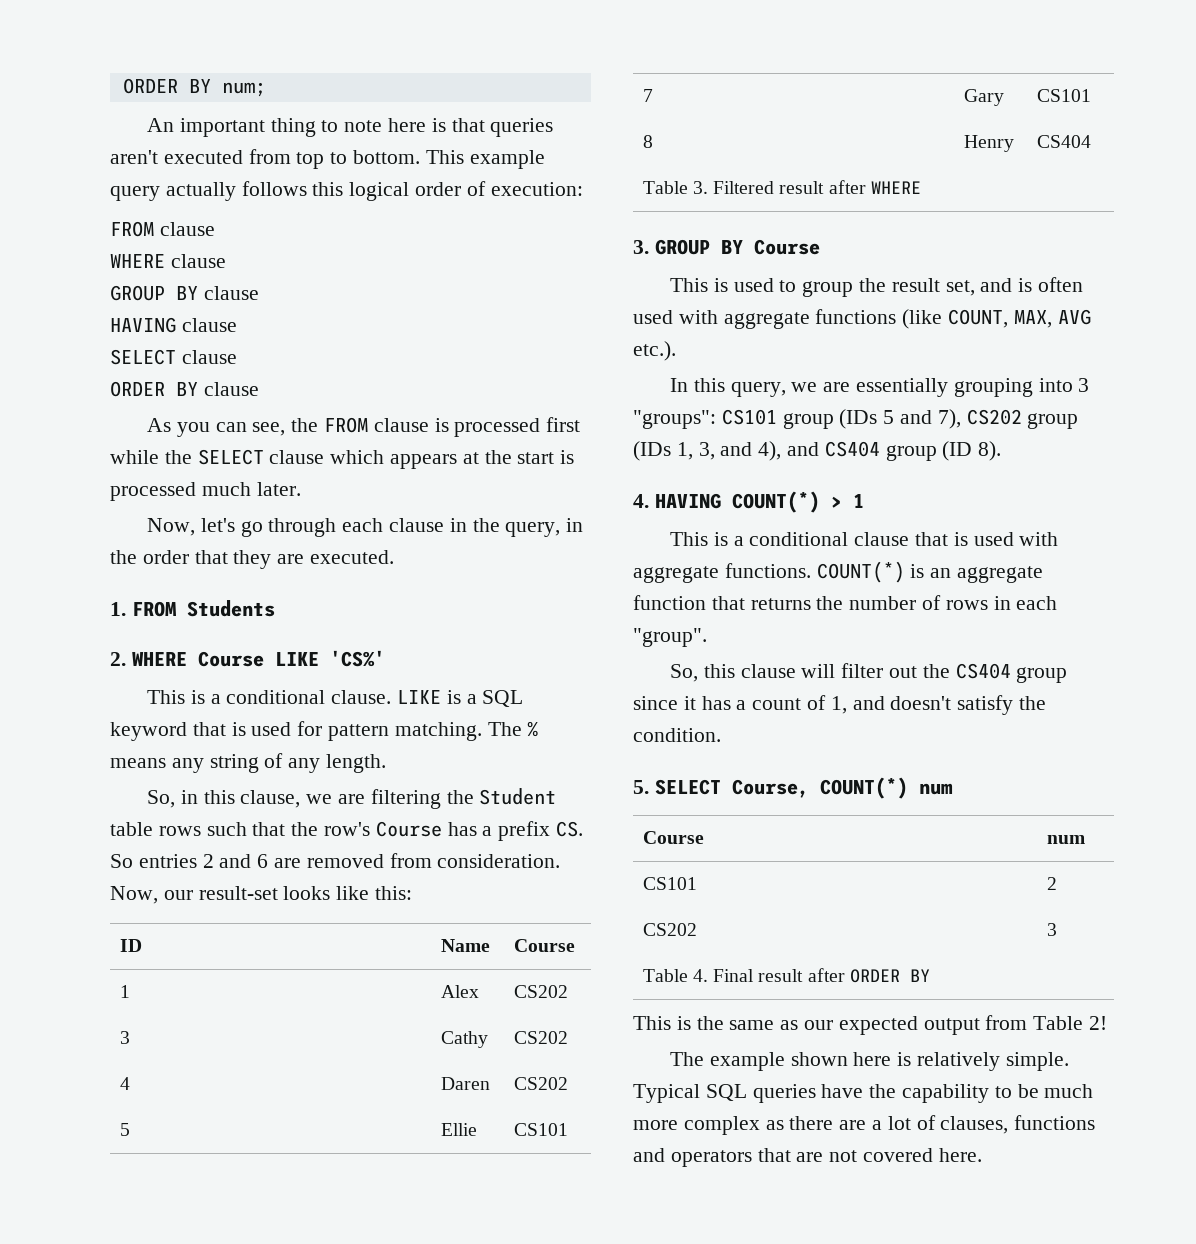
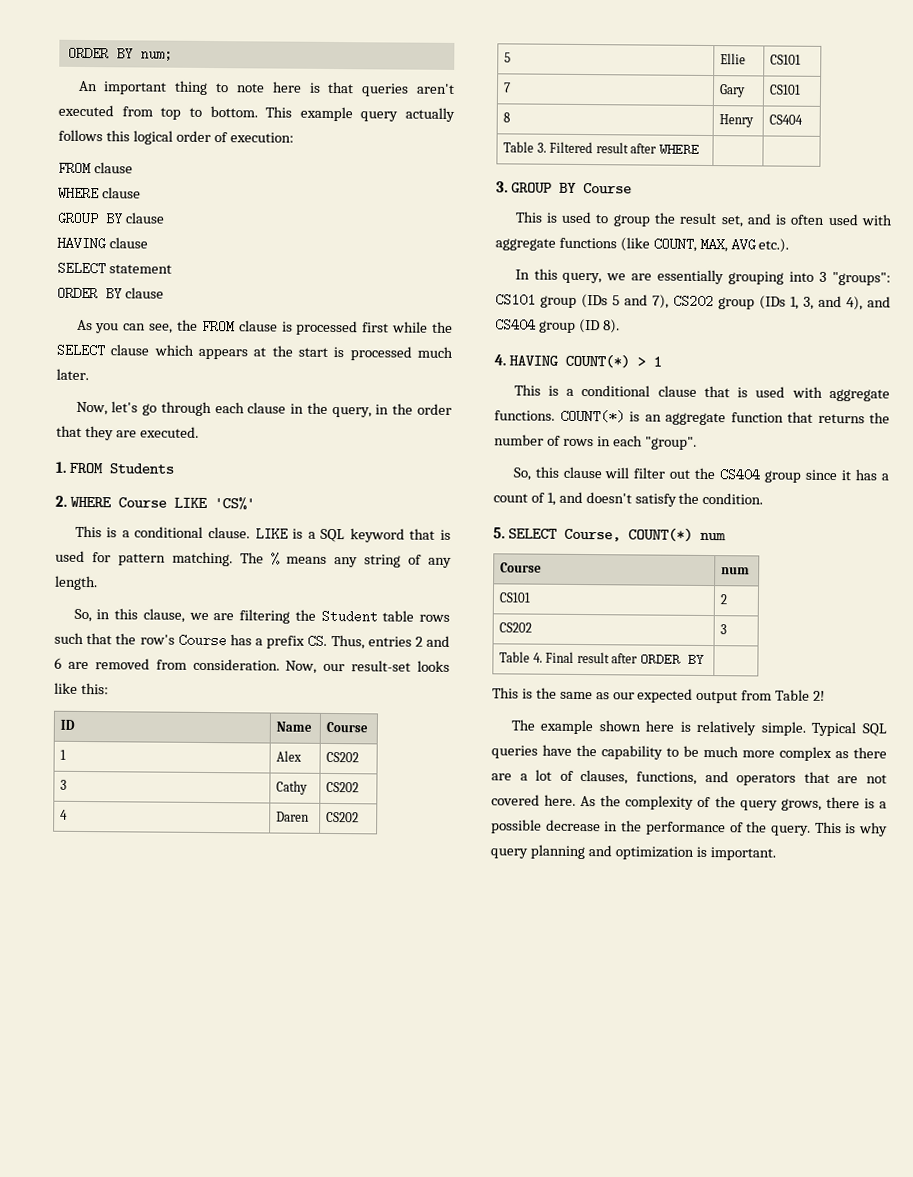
  HAVING clause
- SELECT clause
+ SELECT statement
- So, in this clause, we are filtering the Student table rows such that the row's Course has a prefix CS. So entries 2 and 6 are removed from consideration.
+ So, in this clause, we are filtering the Student table rows such that the row's Course has a prefix CS. Thus, entries 2 and 6 are removed from consideration.
- Typical SQL queries have the capability to be much more complex as there are a lot of clauses, functions and operators that are not covered here.
+ Typical SQL queries have the capability to be much more complex as there are a lot of clauses, functions, and operators that are not covered here.
+ As the complexity of the query grows, there is a possible decrease in the performance of the query. This is why query planning and optimization is important.

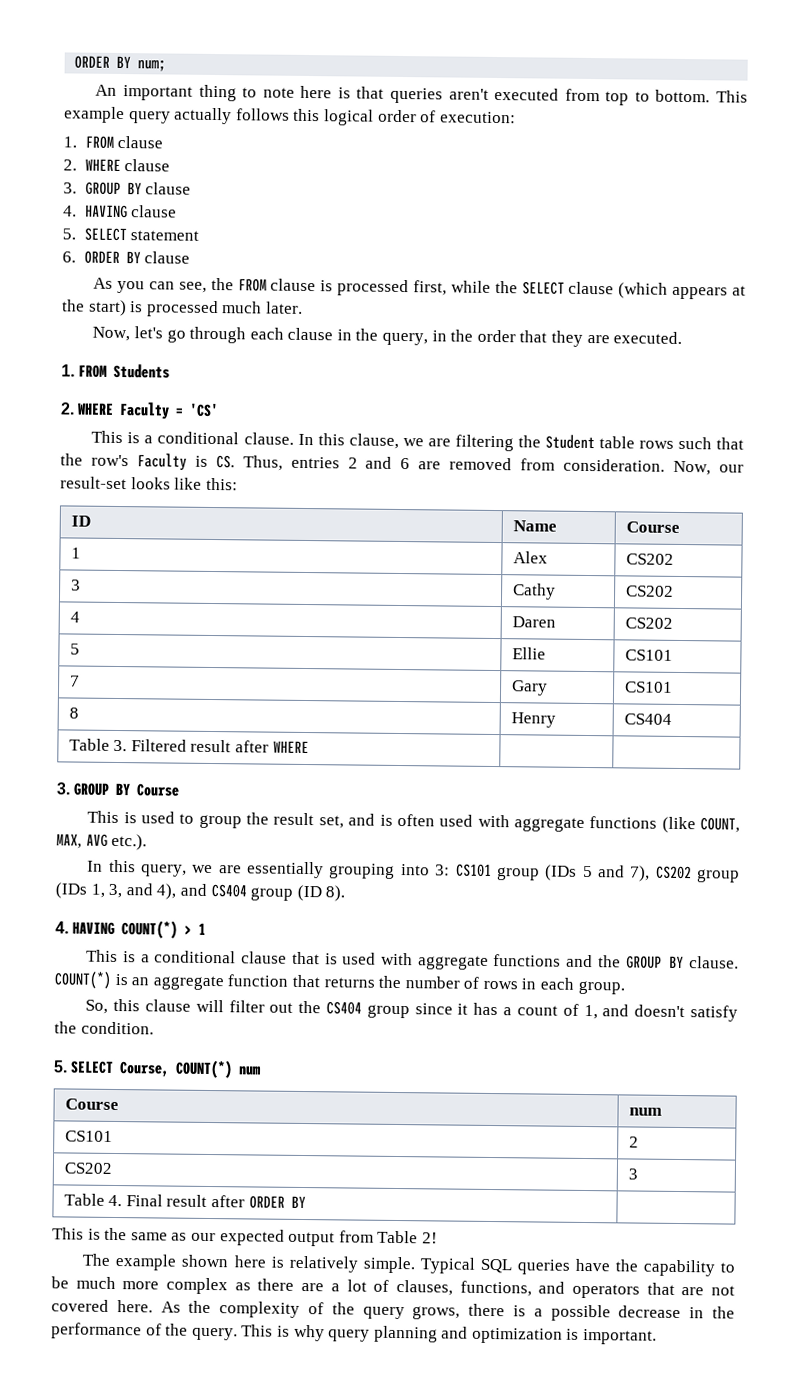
  This example query actually follows this logical order of execution:
- FROM clause
+ 1. FROM clause
- WHERE clause
+ 2. WHERE clause
- GROUP BY clause
+ 3. GROUP BY clause
- HAVING clause
+ 4. HAVING clause
- SELECT statement
+ 5. SELECT statement
- ORDER BY clause
+ 6. ORDER BY clause
- As you can see, the FROM clause is processed first while the SELECT clause which appears at the start is processed much later.
+ As you can see, the FROM clause is processed first, while the SELECT clause (which appears at the start) is processed much later.
- 2. WHERE Course LIKE 'CS%'
+ 2. WHERE Faculty = 'CS'
- LIKE is a SQL keyword that is used for pattern matching. The % means any string of any length.
- So, in this clause, we are filtering the Student table rows such that the row's Course has a prefix CS. Thus, entries 2 and 6 are removed from consideration.
+ In this clause, we are filtering the Student table rows such that the row's Faculty is CS. Thus, entries 2 and 6 are removed from consideration.
- In this query, we are essentially grouping into 3 "groups": CS101 group (IDs 5 and 7), CS202 group (IDs 1, 3, and 4), and CS404 group (ID 8).
+ In this query, we are essentially grouping into 3: CS101 group (IDs 5 and 7), CS202 group (IDs 1, 3, and 4), and CS404 group (ID 8).
- This is a conditional clause that is used with aggregate functions.
+ This is a conditional clause that is used with aggregate functions and the GROUP BY clause.
- COUNT(*) is an aggregate function that returns the number of rows in each "group".
+ COUNT(*) is an aggregate function that returns the number of rows in each group.

